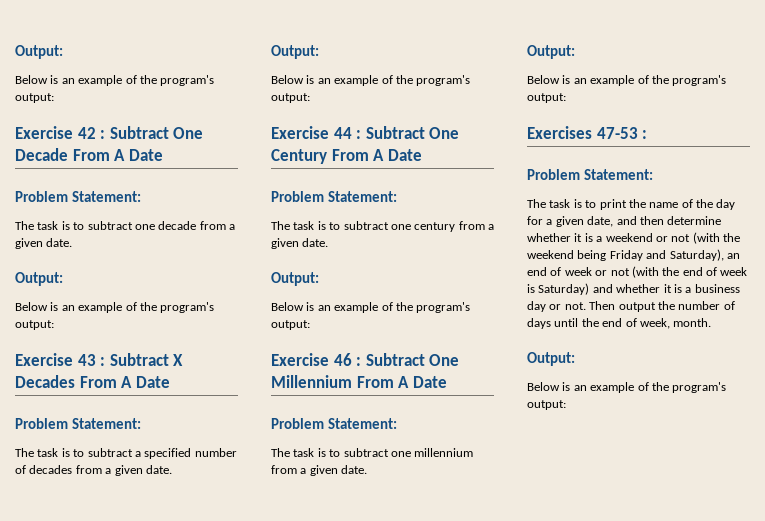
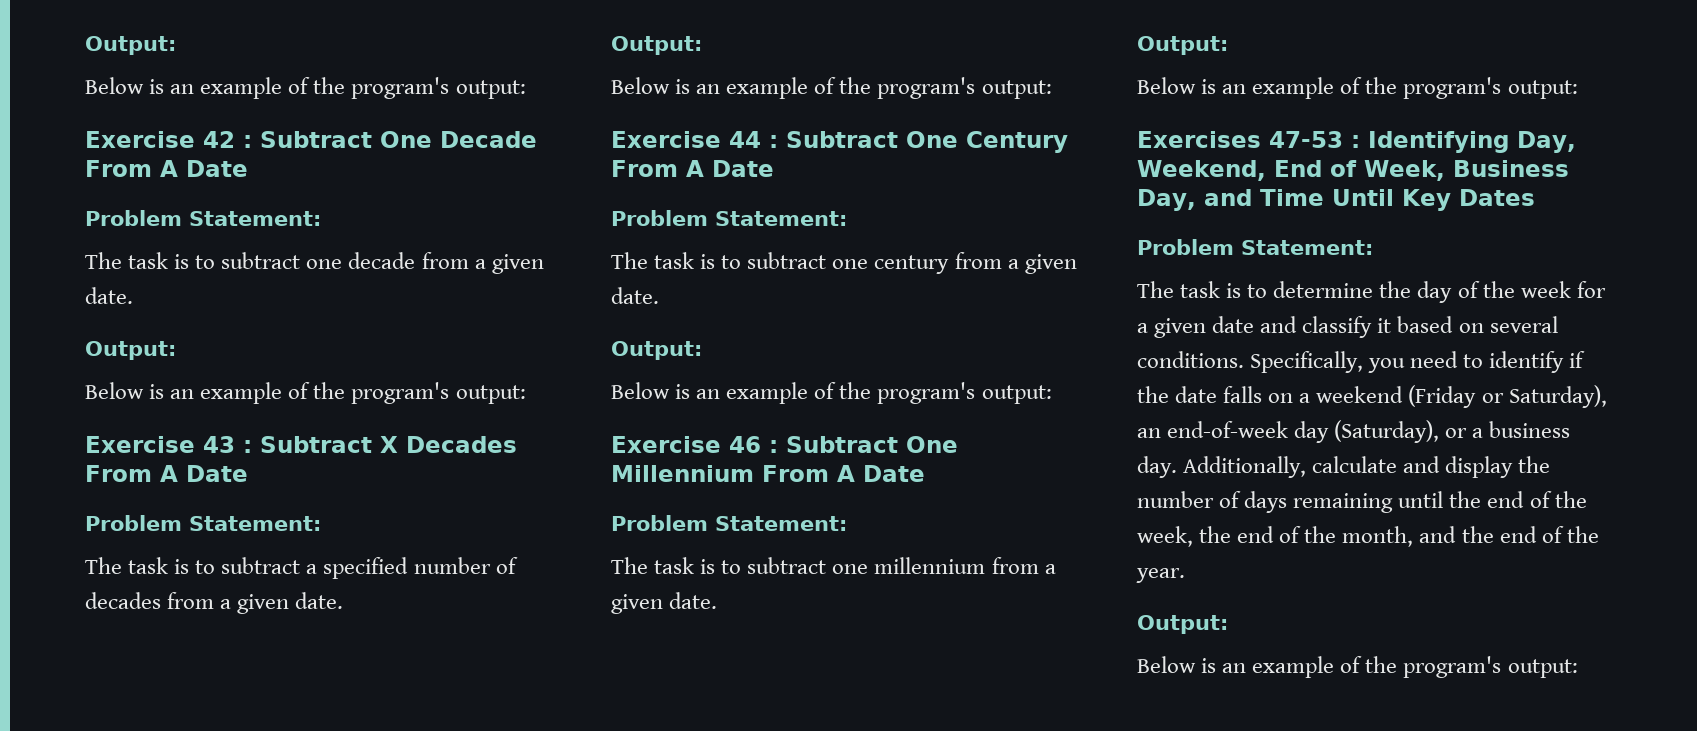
- Exercises 47-53 :
+ Exercises 47-53 : Identifying Day, Weekend, End of Week, Business Day, and Time Until Key Dates
  Problem Statement:
- The task is to print the name of the day for a given date, and then determine whether it is a weekend or not (with the weekend being Friday and Saturday), an end of week or not (with the end of week is Saturday) and whether it is a business day or not. Then output the number of days until the end of week, month.
+ The task is to determine the day of the week for a given date and classify it based on several conditions. Specifically, you need to identify if the date falls on a weekend (Friday or Saturday), an end-of-week day (Saturday), or a business day. Additionally, calculate and display the number of days remaining until the end of the week, the end of the month, and the end of the year.

